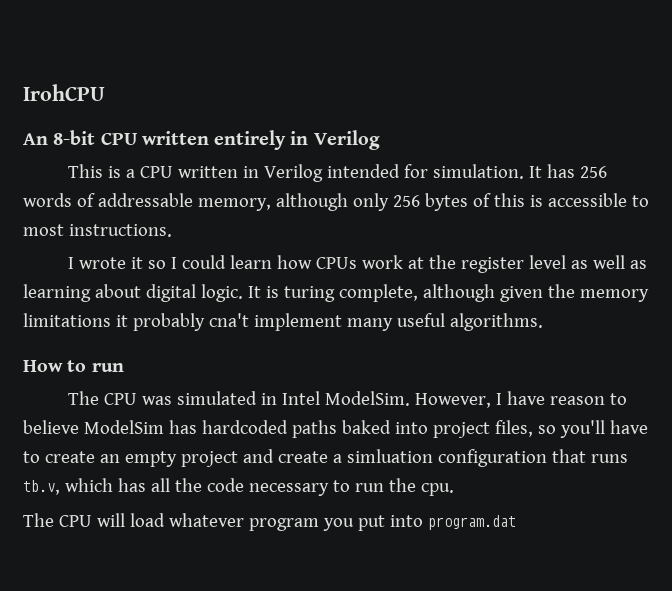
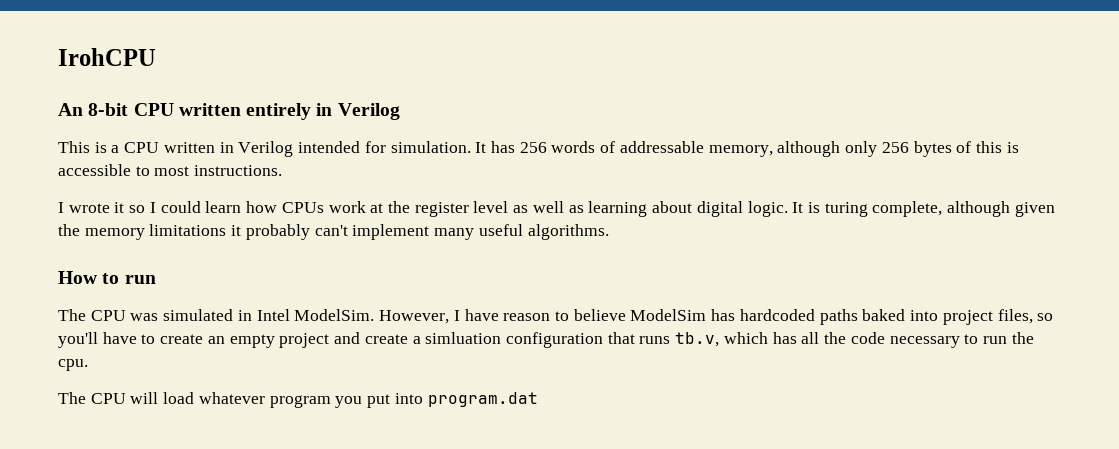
- It is turing complete, although given the memory limitations it probably cna't implement many useful algorithms.
+ It is turing complete, although given the memory limitations it probably can't implement many useful algorithms.

